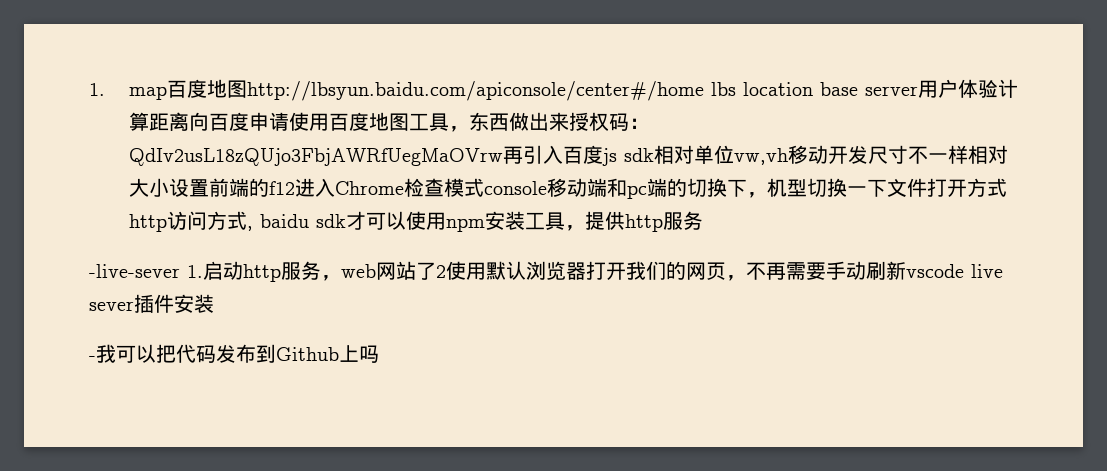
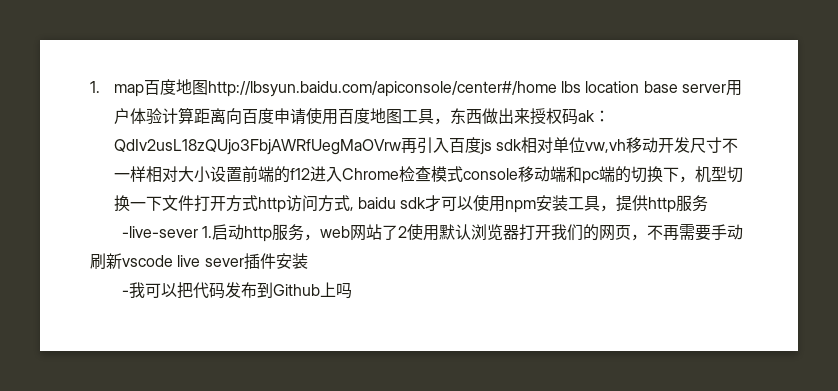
- 1. map百度地图http://lbsyun.baidu.com/apiconsole/center#/home lbs location base server用户体验计算距离向百度申请使用百度地图工具，东西做出来授权码：
+ 1. map百度地图http://lbsyun.baidu.com/apiconsole/center#/home lbs location base server用户体验计算距离向百度申请使用百度地图工具，东西做出来授权码ak：

